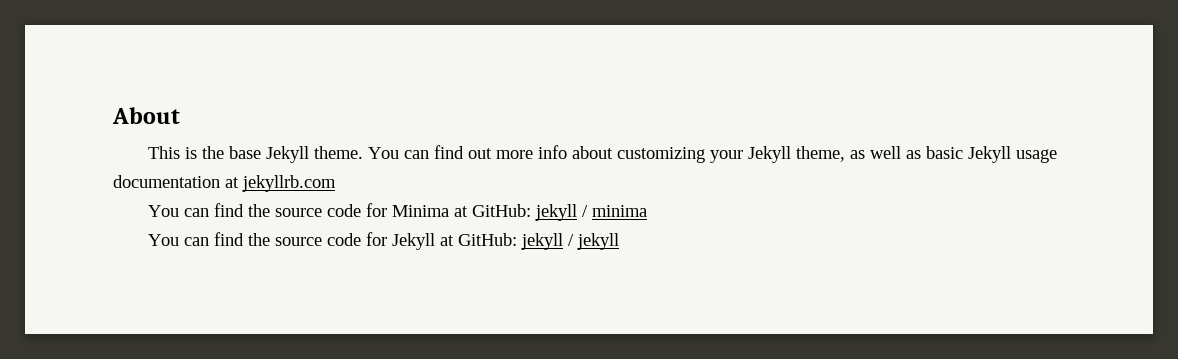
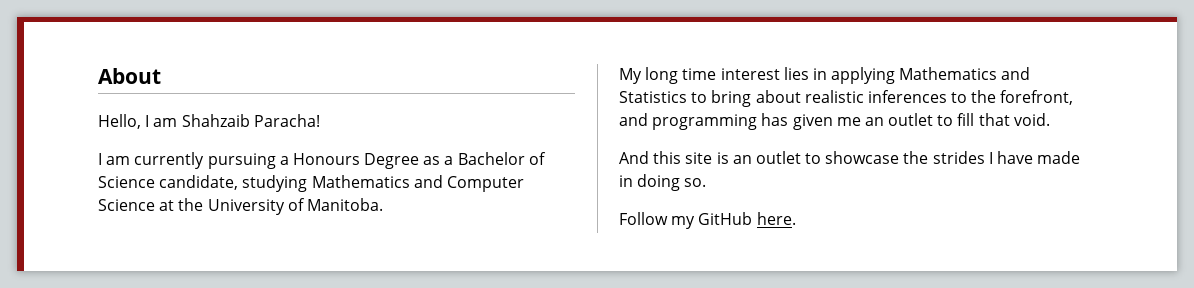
- This is the base Jekyll theme. You can find out more info about customizing your Jekyll theme, as well as basic Jekyll usage documentation at jekyllrb.com
- You can find the source code for Minima at GitHub: jekyll / minima
- You can find the source code for Jekyll at GitHub: jekyll / jekyll
+ Hello, I am Shahzaib Paracha!
+ I am currently pursuing a Honours Degree as a Bachelor of Science candidate, studying Mathematics and Computer Science at the University of Manitoba.
+ My long time interest lies in applying Mathematics and Statistics to bring about realistic inferences to the forefront, and programming has given me an outlet to fill that void.
+ And this site is an outlet to showcase the strides I have made in doing so.
+ Follow my GitHub here.

